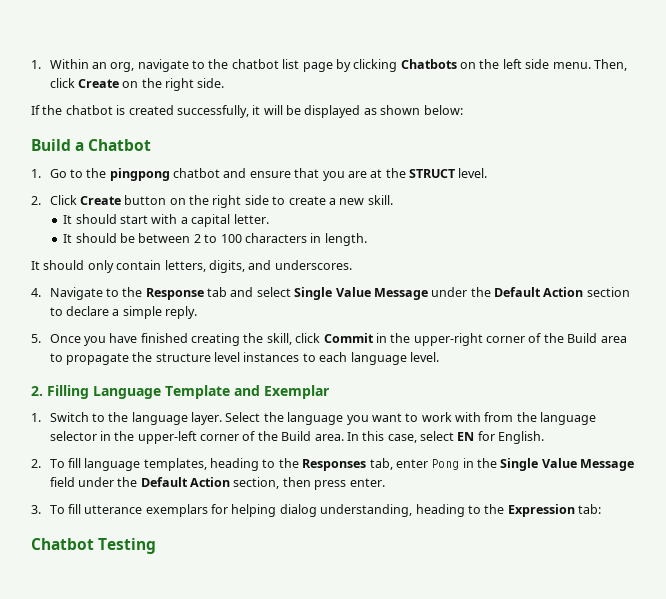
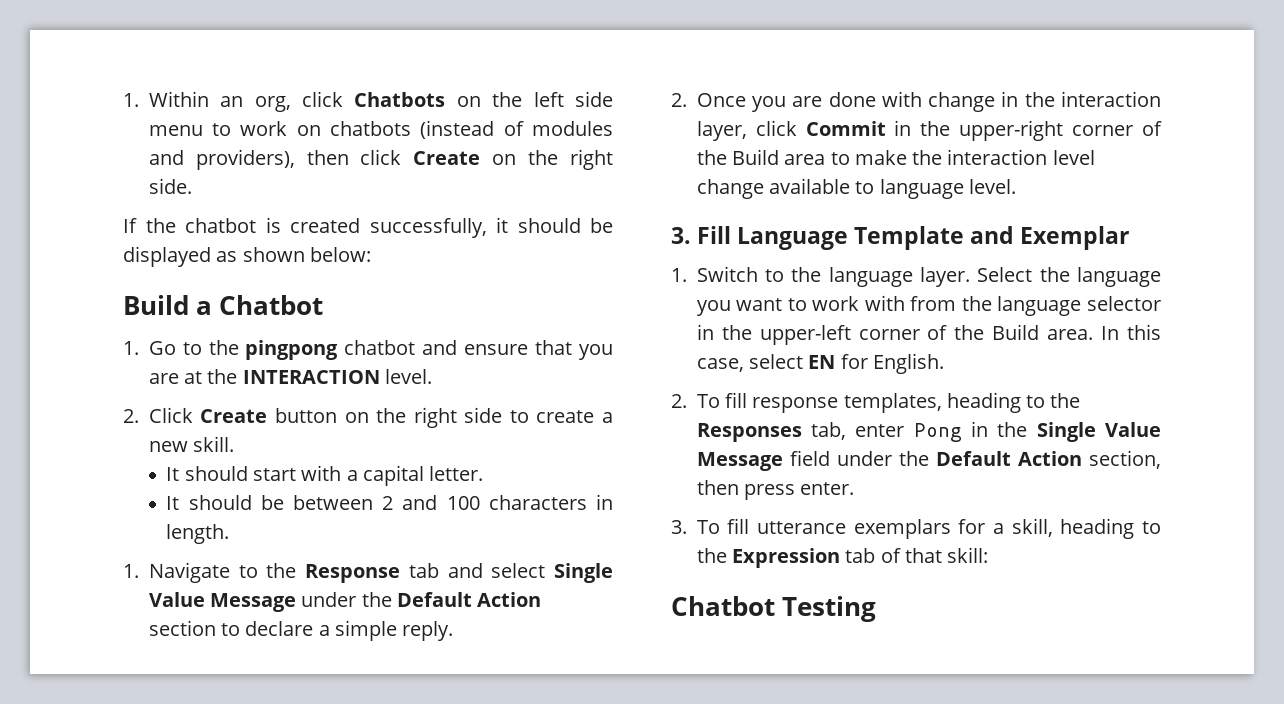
- 1. Within an org, navigate to the chatbot list page by clicking Chatbots on the left side menu. Then, click Create on the right side.
+ 1. Within an org, click Chatbots on the left side menu to work on chatbots (instead of modules and providers), then click Create on the right side.
- If the chatbot is created successfully, it will be displayed as shown below:
+ If the chatbot is created successfully, it should be displayed as shown below:
- 1. Go to the pingpong chatbot and ensure that you are at the STRUCT level.
+ 1. Go to the pingpong chatbot and ensure that you are at the INTERACTION level.
- It should be between 2 to 100 characters in length.
+ It should be between 2 and 100 characters in length.
- It should only contain letters, digits, and underscores.
- 4. Navigate to the Response tab and select Single Value Message under the Default Action section to declare a simple reply.
+ 1. Navigate to the Response tab and select Single Value Message under the Default Action section to declare a simple reply.
- 5. Once you have finished creating the skill, click Commit in the upper-right corner of the Build area to propagate the structure level instances to each language level.
+ 2. Once you are done with change in the interaction layer, click Commit in the upper-right corner of the Build area to make the interaction level change available to language level.
- 2. Filling Language Template and Exemplar
+ 3. Fill Language Template and Exemplar
- 2. To fill language templates, heading to the Responses tab, enter Pong in the Single Value Message field under the Default Action section, then press enter.
+ 2. To fill response templates, heading to the Responses tab, enter Pong in the Single Value Message field under the Default Action section, then press enter.
- 3. To fill utterance exemplars for helping dialog understanding, heading to the Expression tab:
+ 3. To fill utterance exemplars for a skill, heading to the Expression tab of that skill:

